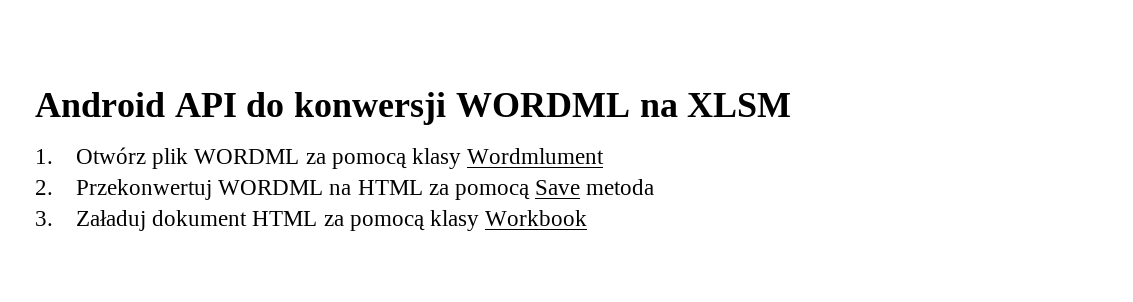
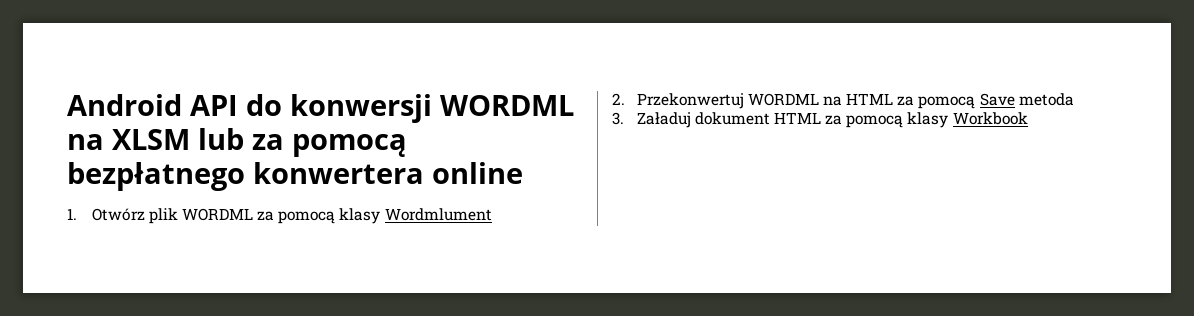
- Android API do konwersji WORDML na XLSM
+ Android API do konwersji WORDML na XLSM lub za pomocą bezpłatnego konwertera online

